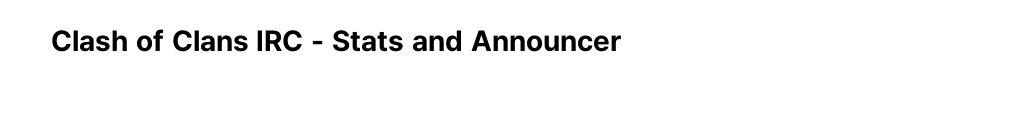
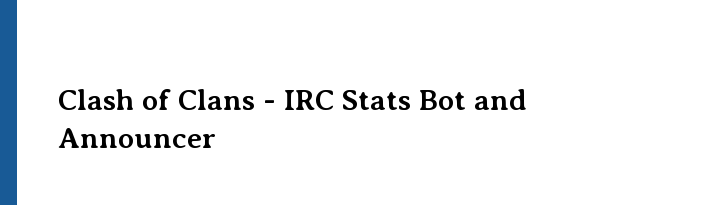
- Clash of Clans IRC - Stats and Announcer
+ Clash of Clans - IRC Stats Bot and Announcer

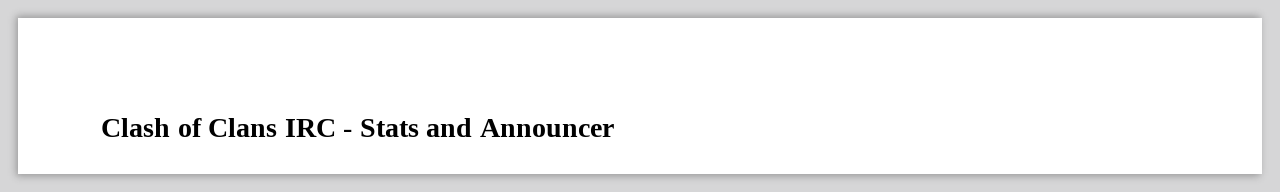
- Clash of Clans - IRC Stats Bot and Announcer
+ Clash of Clans IRC - Stats and Announcer

